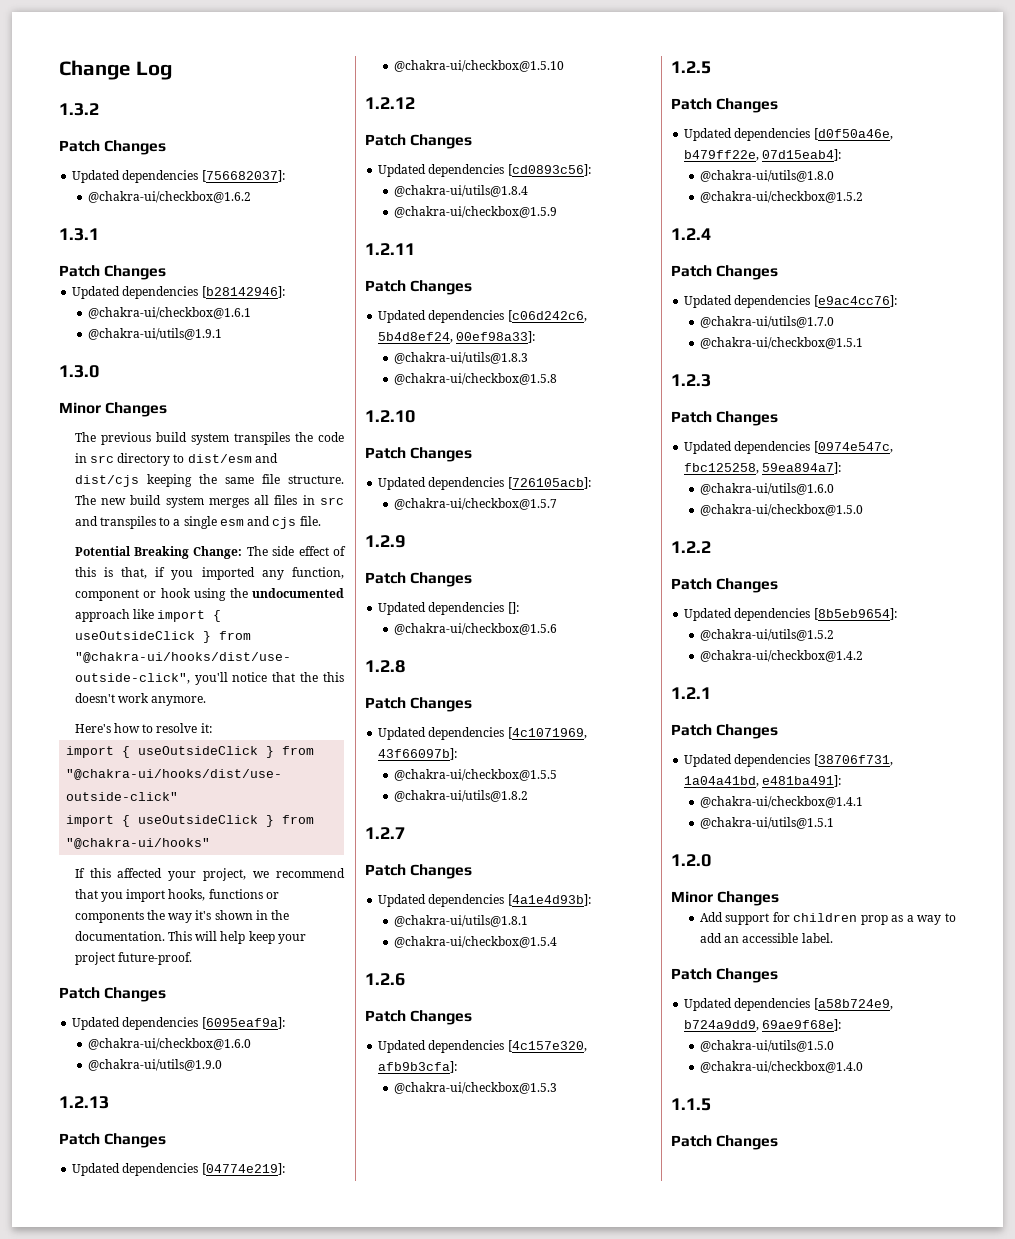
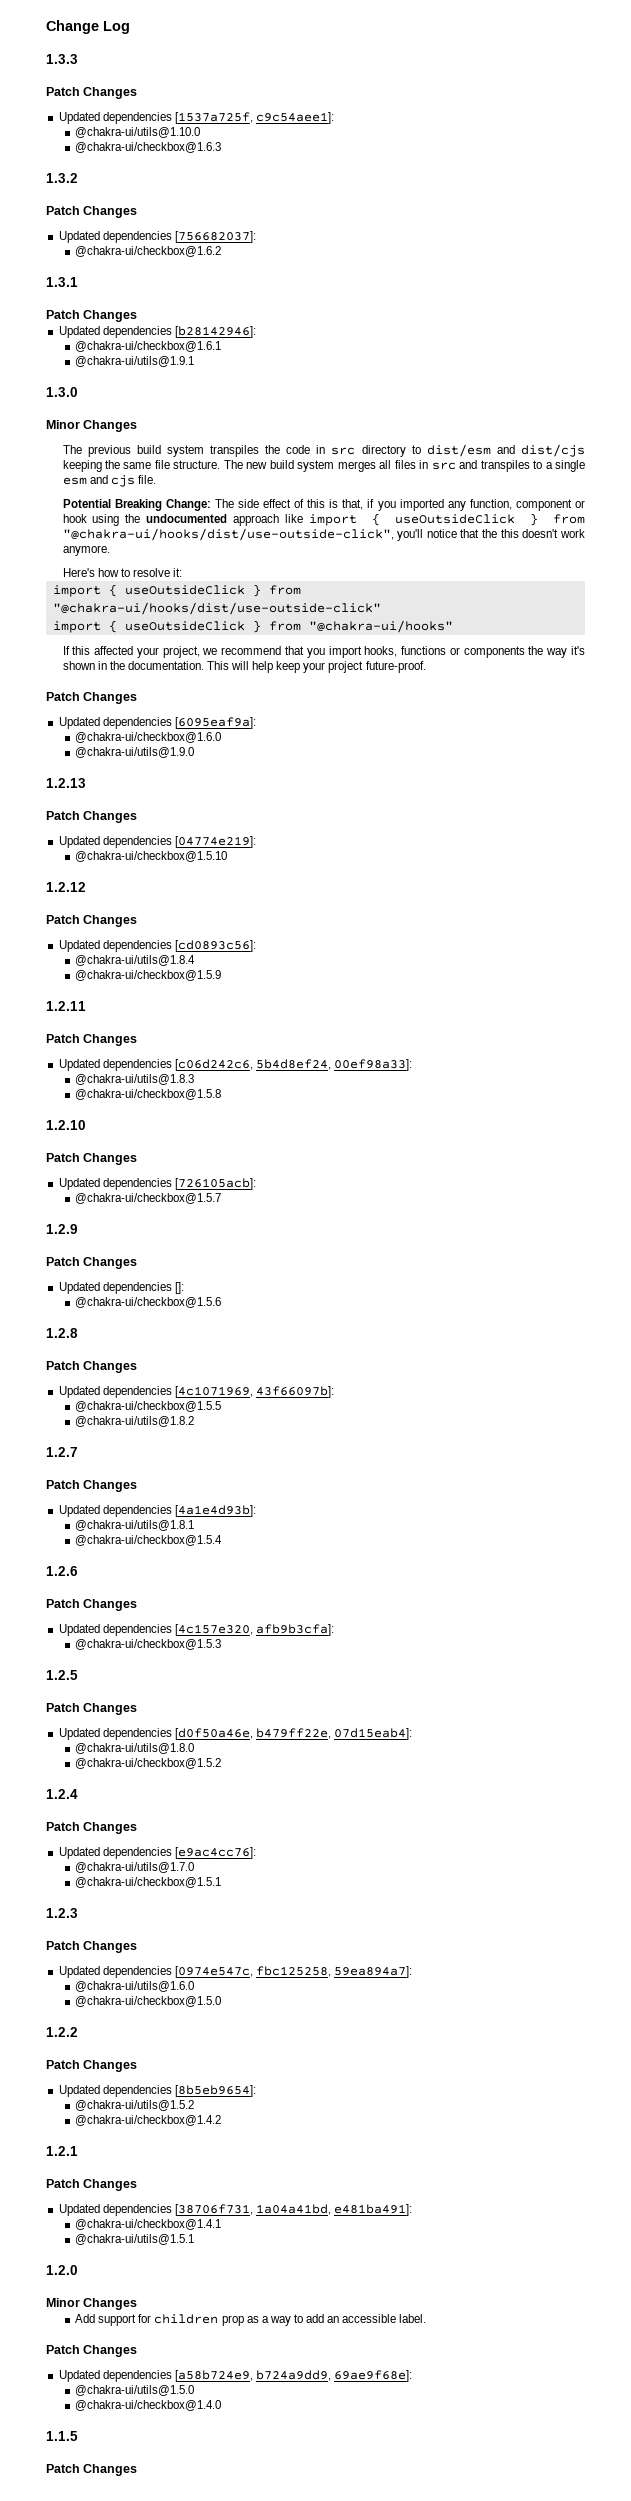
+ 1.3.3
+ Patch Changes
+ Updated dependencies [1537a725f, c9c54aee1]:
+ @chakra-ui/utils@1.10.0
+ @chakra-ui/checkbox@1.6.3

